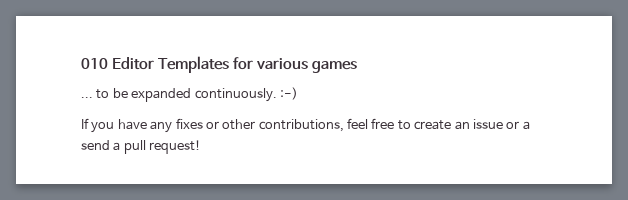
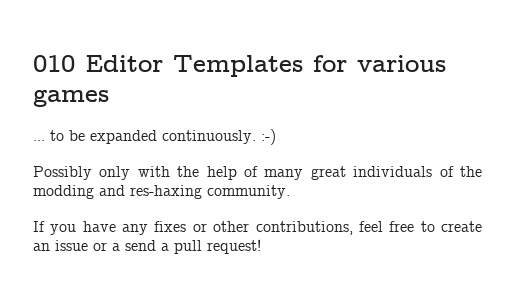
+ Possibly only with the help of many great individuals of the modding and res-haxing community.

